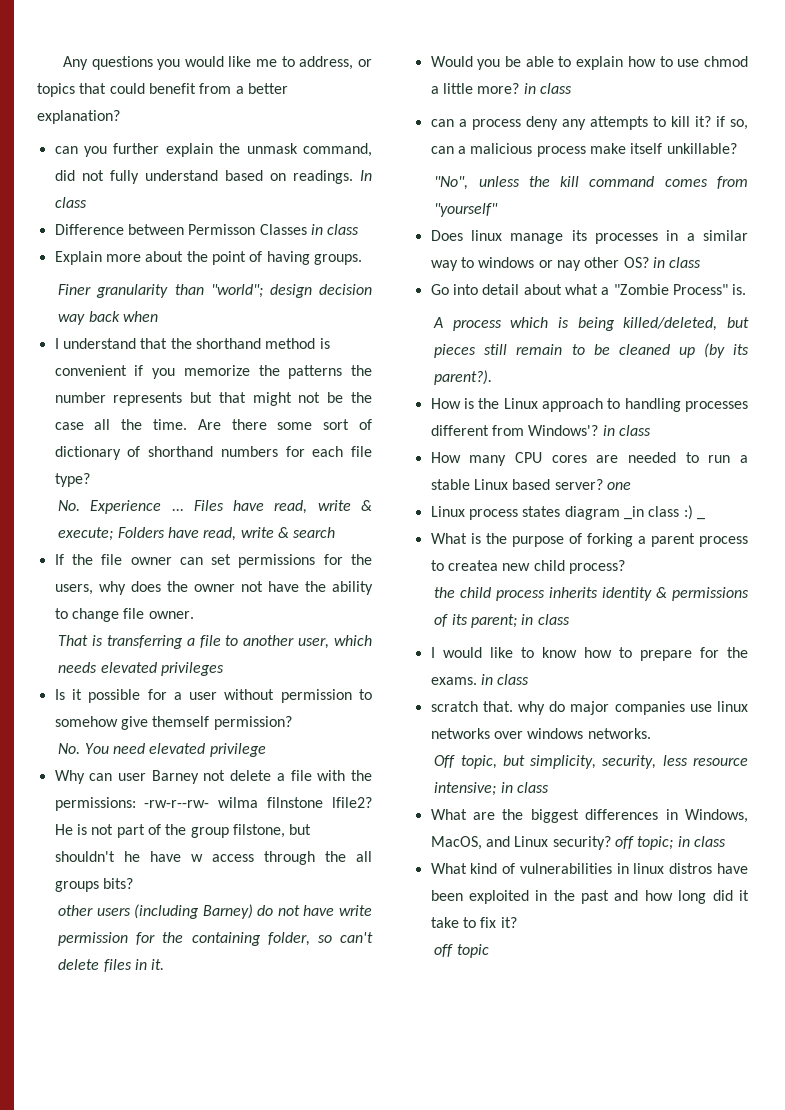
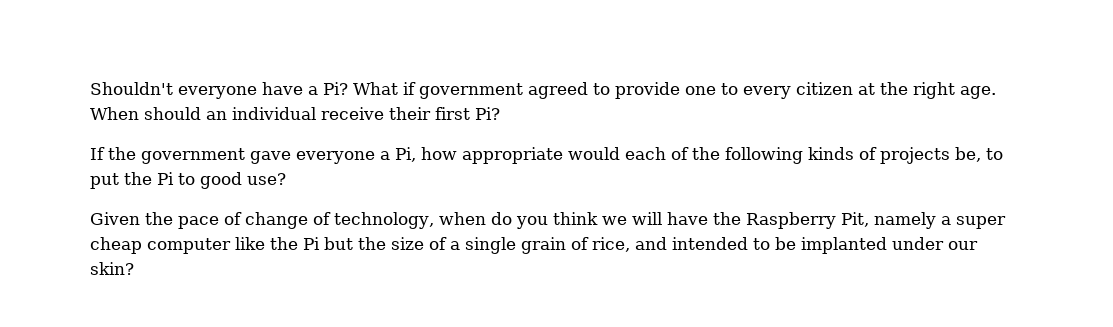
- Any questions you would like me to address, or topics that could benefit from a better explanation?
- can you further explain the unmask command, did not fully understand based on readings. In class
- Difference between Permisson Classes in class
- Explain more about the point of having groups.
- Finer granularity than "world"; design decision way back when
- I understand that the shorthand method is convenient if you memorize the patterns the number represents but that might not be the case all the time. Are there some sort of dictionary of shorthand numbers for each file type?
- No. Experience ... Files have read, write & execute; Folders have read, write & search
- If the file owner can set permissions for the users, why does the owner not have the ability to change file owner.
- That is transferring a file to another user, which needs elevated privileges
- Is it possible for a user without permission to somehow give themself permission?
- No. You need elevated privilege
- Why can user Barney not delete a file with the permissions: -rw-r--rw- wilma filnstone lfile2? He is not part of the group filstone, but shouldn't he have w access through the all groups bits?
- other users (including Barney) do not have write permission for the containing folder, so can't delete files in it.
- Would you be able to explain how to use chmod a little more? in class
- can a process deny any attempts to kill it? if so, can a malicious process make itself unkillable?
- "No", unless the kill command comes from "yourself"
- Does linux manage its processes in a similar way to windows or nay other OS? in class
- Go into detail about what a "Zombie Process" is.
- A process which is being killed/deleted, but pieces still remain to be cleaned up (by its parent?).
- How is the Linux approach to handling processes different from Windows'? in class
- How many CPU cores are needed to run a stable Linux based server? one
- Linux process states diagram _in class :) _
- What is the purpose of forking a parent process to createa new child process?
- the child process inherits identity & permissions of its parent; in class
- I would like to know how to prepare for the exams. in class
- scratch that. why do major companies use linux networks over windows networks.
- Off topic, but simplicity, security, less resource intensive; in class
- What are the biggest differences in Windows, MacOS, and Linux security? off topic; in class
- What kind of vulnerabilities in linux distros have been exploited in the past and how long did it take to fix it?
- off topic
+ Shouldn't everyone have a Pi? What if government agreed to provide one to every citizen at the right age. When should an individual receive their first Pi?
+ If the government gave everyone a Pi, how appropriate would each of the following kinds of projects be, to put the Pi to good use?
+ Given the pace of change of technology, when do you think we will have the Raspberry Pit, namely a super cheap computer like the Pi but the size of a single grain of rice, and intended to be implanted under our skin?

